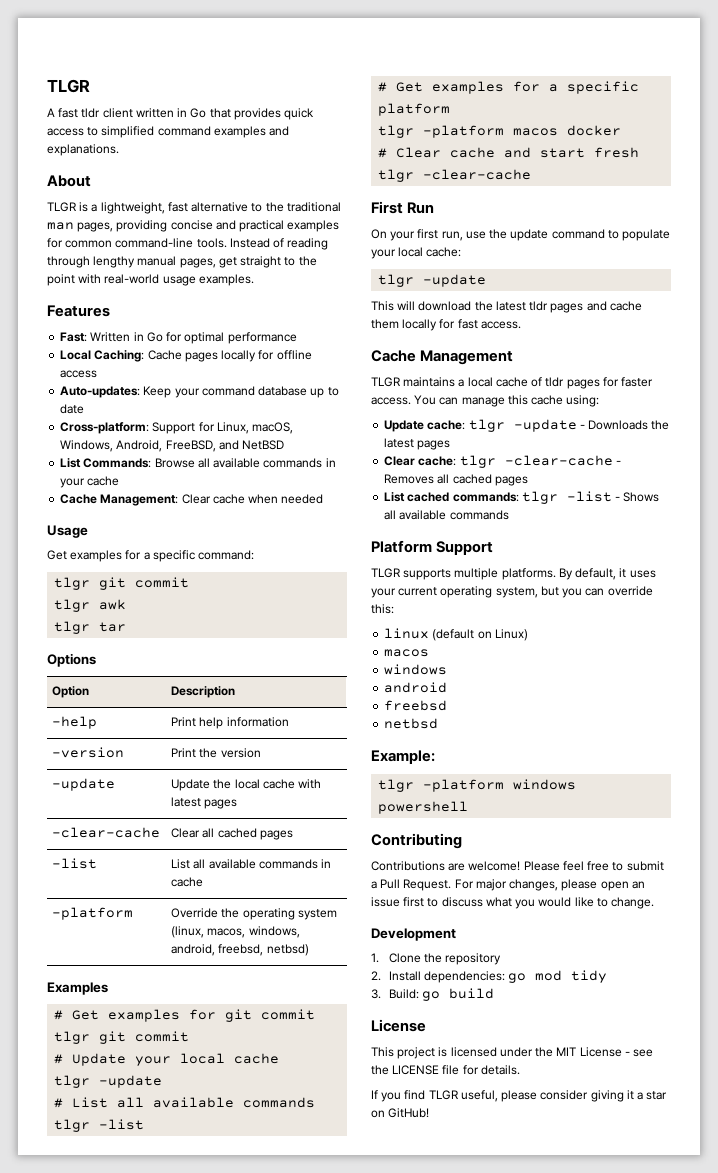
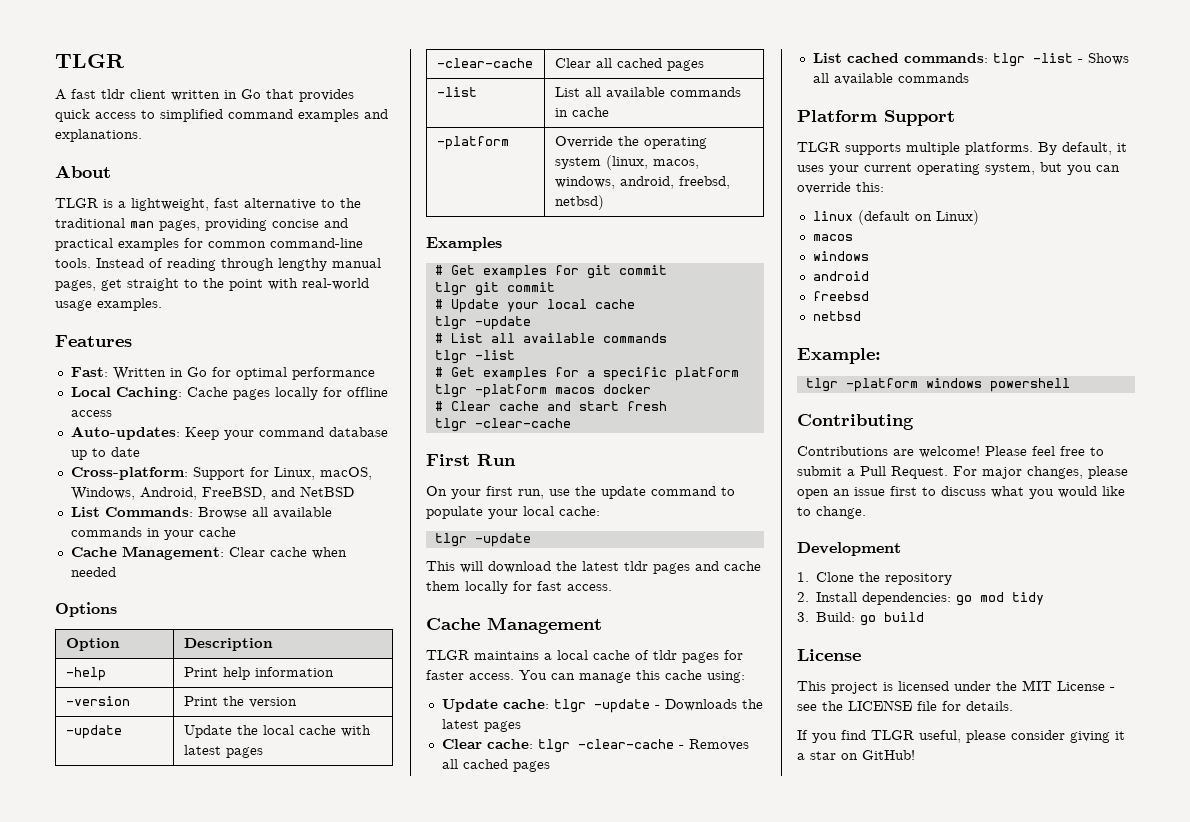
- Usage
- Get examples for a specific command:
- tlgr git commit
- tlgr awk
- tlgr tar

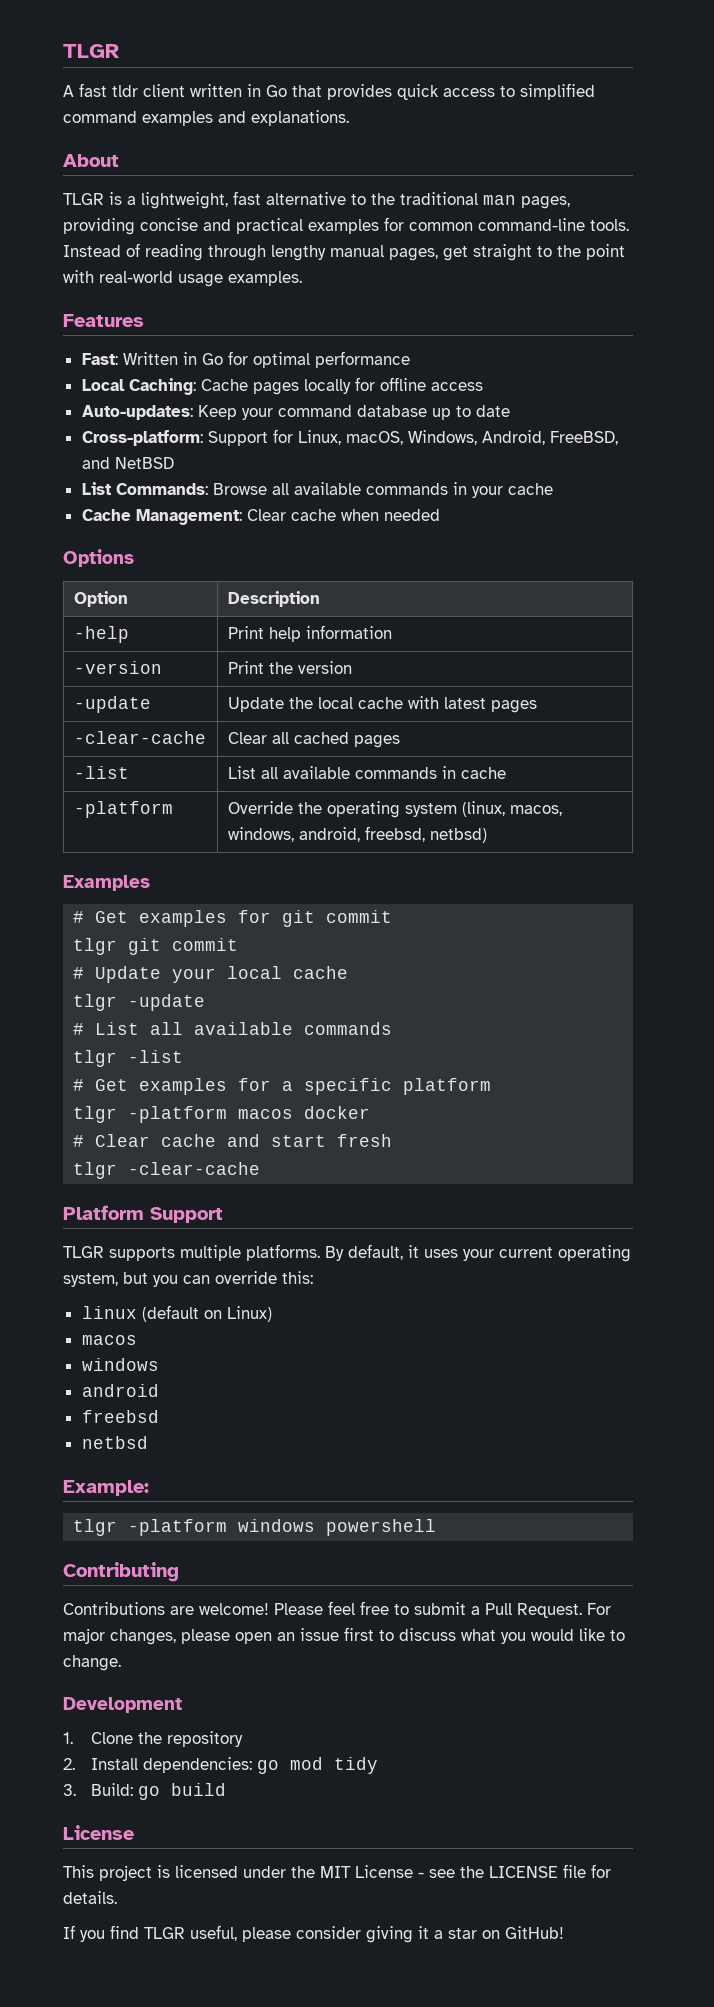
- First Run
- On your first run, use the update command to populate your local cache:
- tlgr -update
- This will download the latest tldr pages and cache them locally for fast access.
- Cache Management
- TLGR maintains a local cache of tldr pages for faster access. You can manage this cache using:
- Update cache: tlgr -update - Downloads the latest pages
- Clear cache: tlgr -clear-cache - Removes all cached pages
- List cached commands: tlgr -list - Shows all available commands

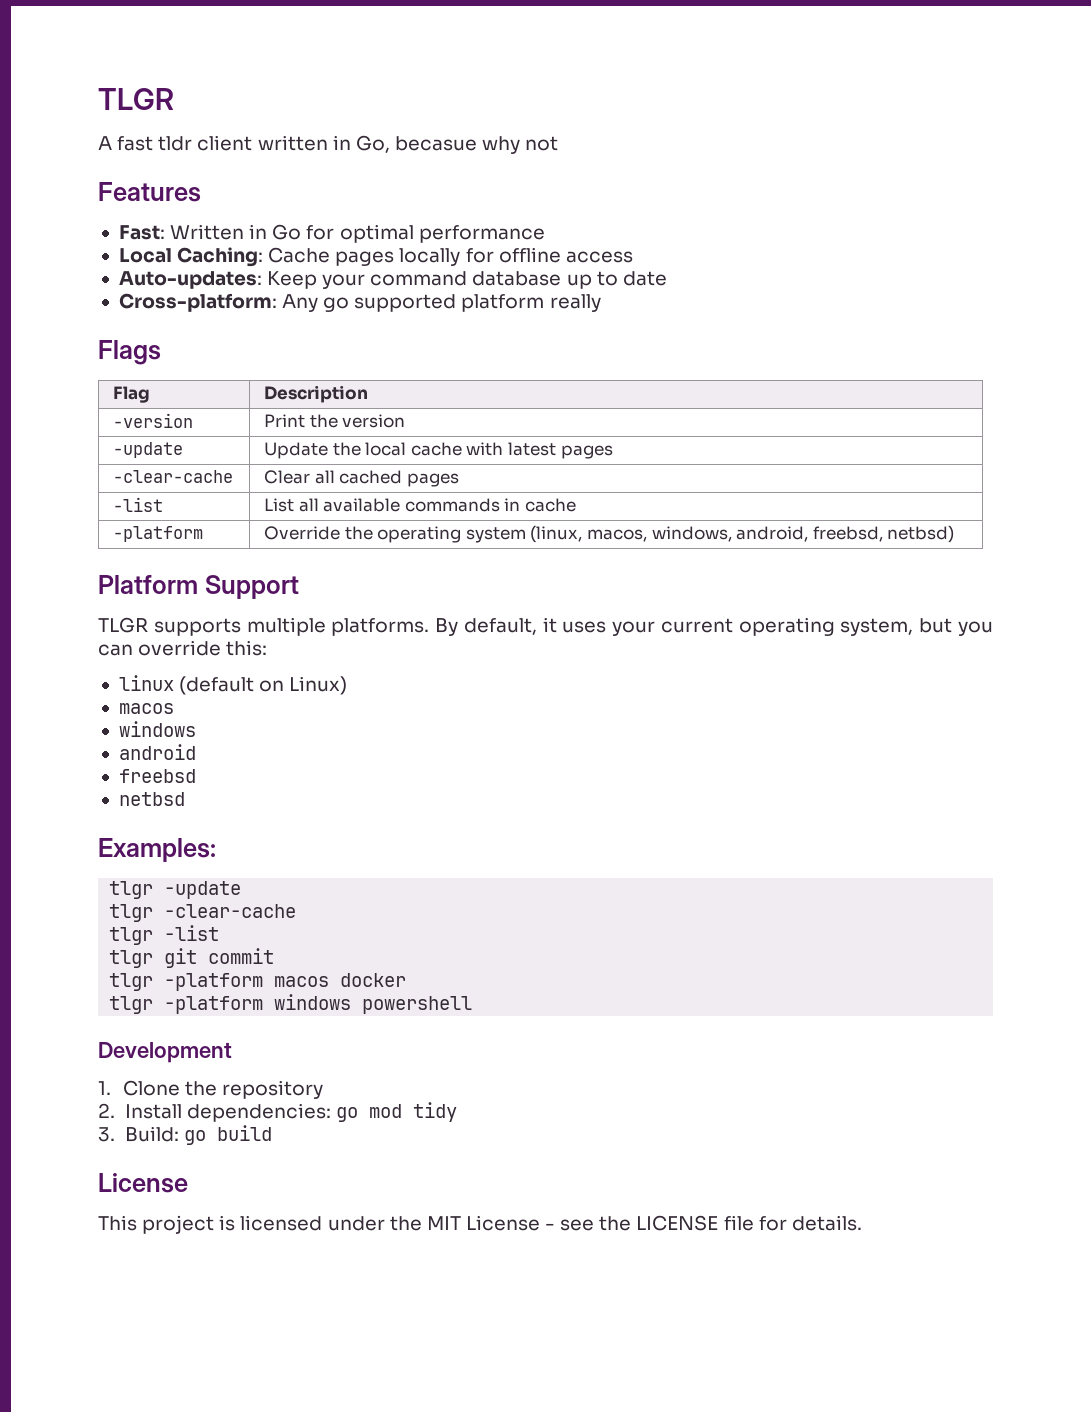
- A fast tldr client written in Go that provides quick access to simplified command examples and explanations.
- About
- TLGR is a lightweight, fast alternative to the traditional man pages, providing concise and practical examples for common command-line tools. Instead of reading through lengthy manual pages, get straight to the point with real-world usage examples.
+ A fast tldr client written in Go, becasue why not
- Cross-platform: Support for Linux, macOS, Windows, Android, FreeBSD, and NetBSD
- List Commands: Browse all available commands in your cache
- Cache Management: Clear cache when needed
- Options
- Option | Description
- -help | Print help information
+ Cross-platform: Any go supported platform really
+ Flags
+ Flag | Description
- Examples
- # Get examples for git commit
- tlgr git commit
- # Update your local cache
- tlgr -update
- # List all available commands
- tlgr -list
- # Get examples for a specific platform
- tlgr -platform macos docker
- # Clear cache and start fresh
- tlgr -clear-cache
- Example:
+ Examples:
+ tlgr -update
+ tlgr -clear-cache
+ tlgr -list
+ tlgr git commit
+ tlgr -platform macos docker
  tlgr -platform windows powershell
- Contributing
- Contributions are welcome! Please feel free to submit a Pull Request. For major changes, please open an issue first to discuss what you would like to change.
- If you find TLGR useful, please consider giving it a star on GitHub!

